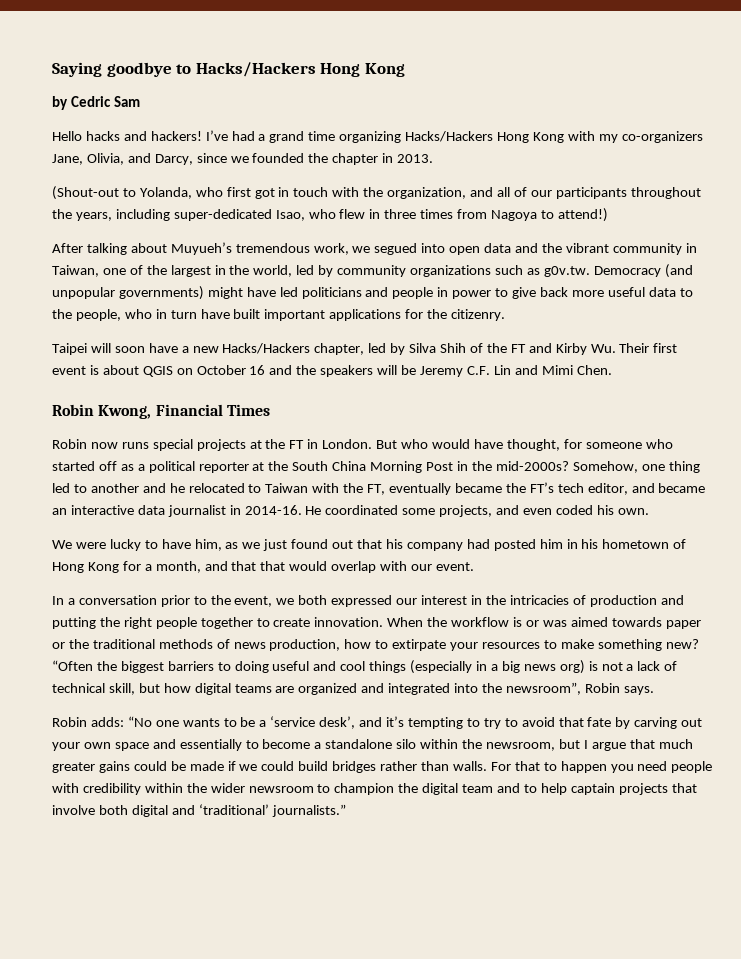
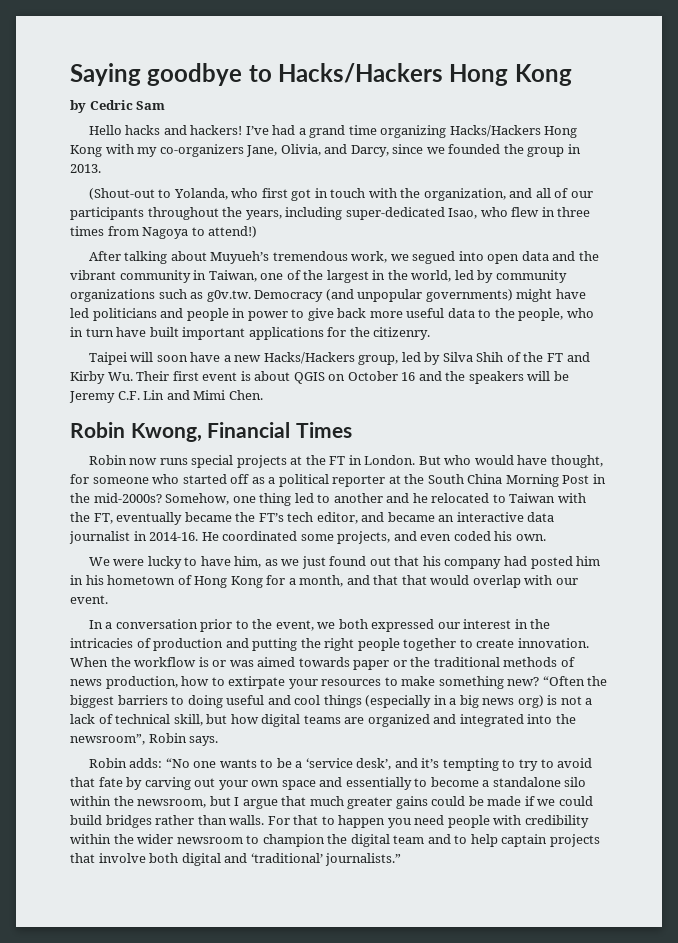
- I’ve had a grand time organizing Hacks/Hackers Hong Kong with my co-organizers Jane, Olivia, and Darcy, since we founded the chapter in 2013.
+ I’ve had a grand time organizing Hacks/Hackers Hong Kong with my co-organizers Jane, Olivia, and Darcy, since we founded the group in 2013.
- Taipei will soon have a new Hacks/Hackers chapter, led by Silva Shih of the FT and Kirby Wu. Their first event is about QGIS on October 16 and the speakers will be Jeremy C.F. Lin and Mimi Chen.
+ Taipei will soon have a new Hacks/Hackers group, led by Silva Shih of the FT and Kirby Wu. Their first event is about QGIS on October 16 and the speakers will be Jeremy C.F. Lin and Mimi Chen.

